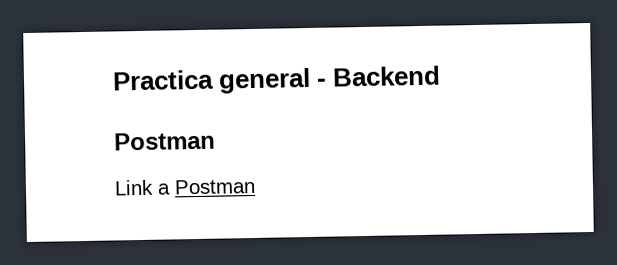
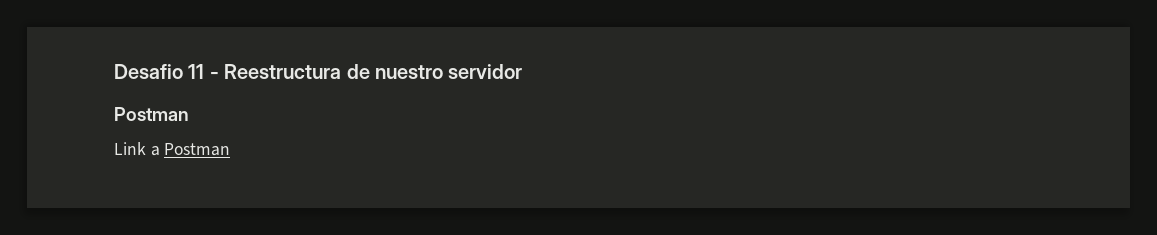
- Practica general - Backend
+ Desafio 11 - Reestructura de nuestro servidor

